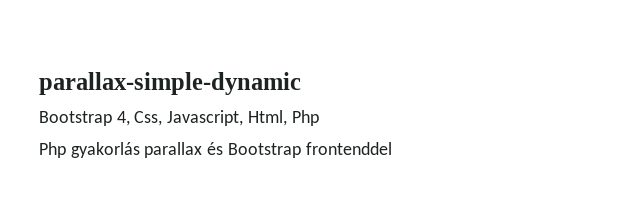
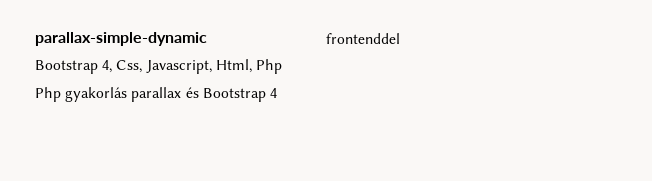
- Php gyakorlás parallax és Bootstrap frontenddel
+ Php gyakorlás parallax és Bootstrap 4 frontenddel

